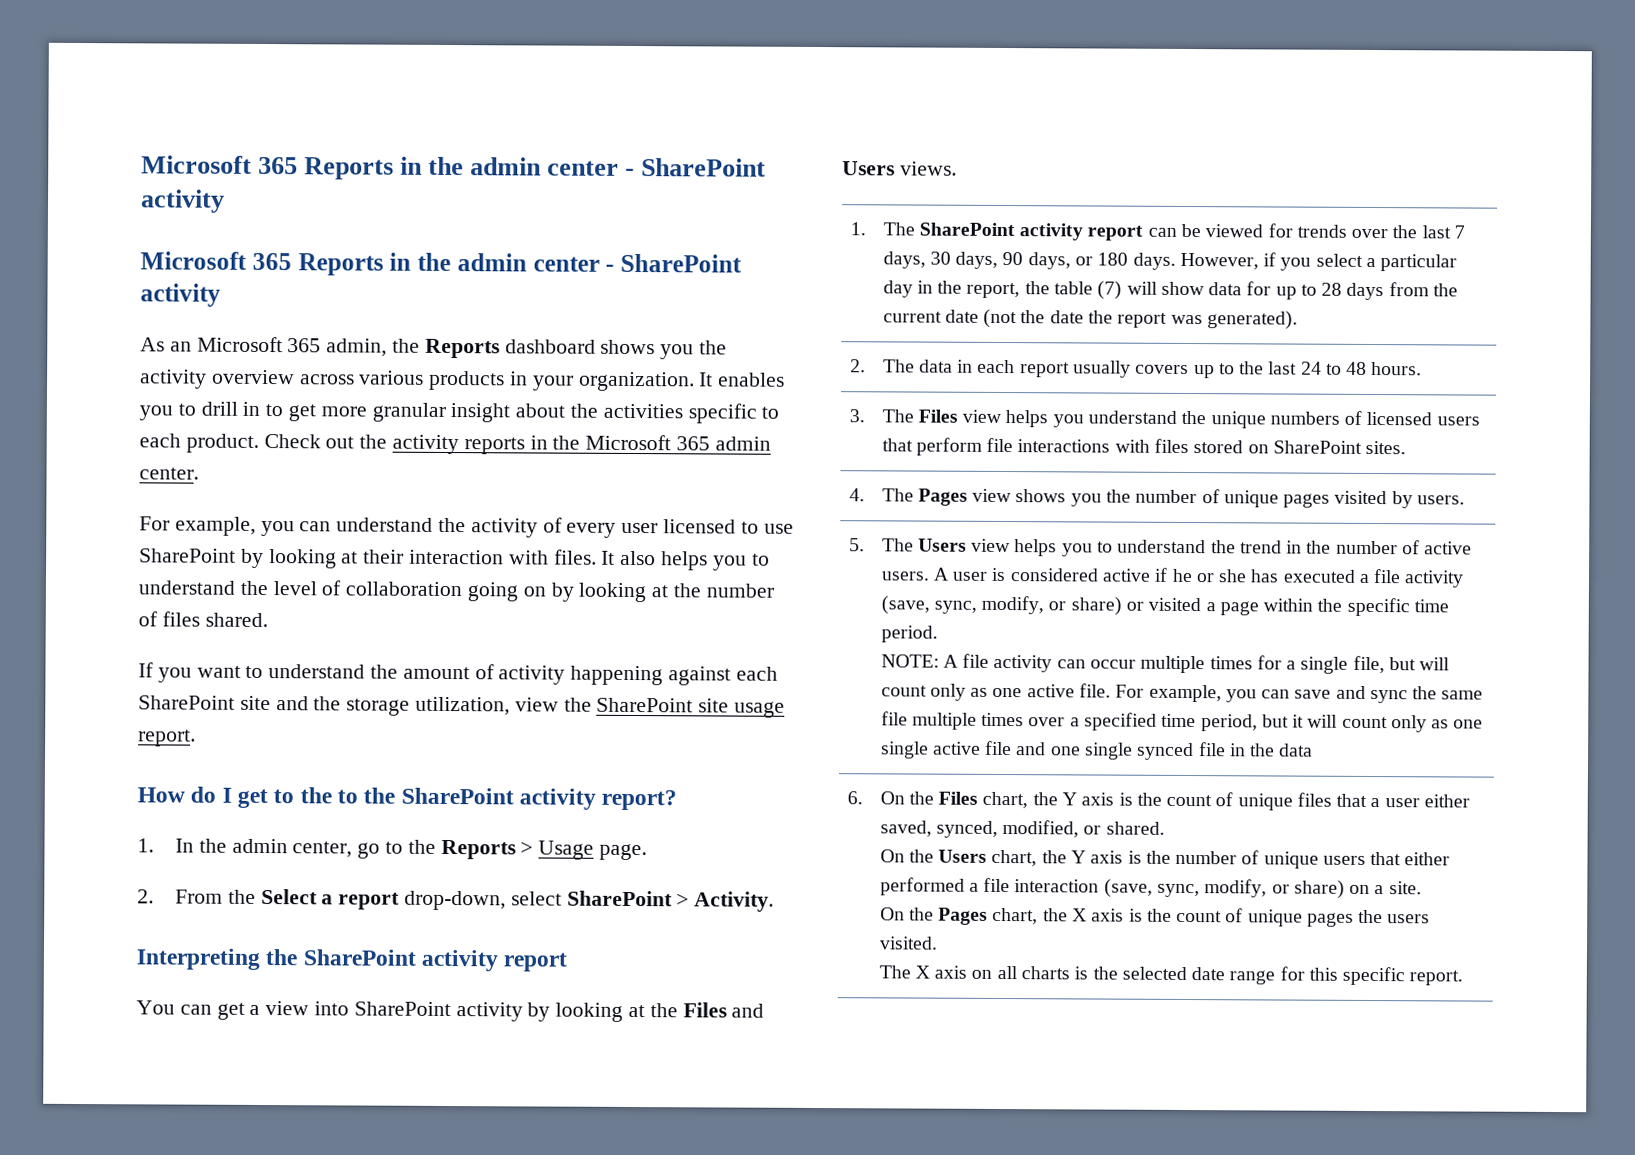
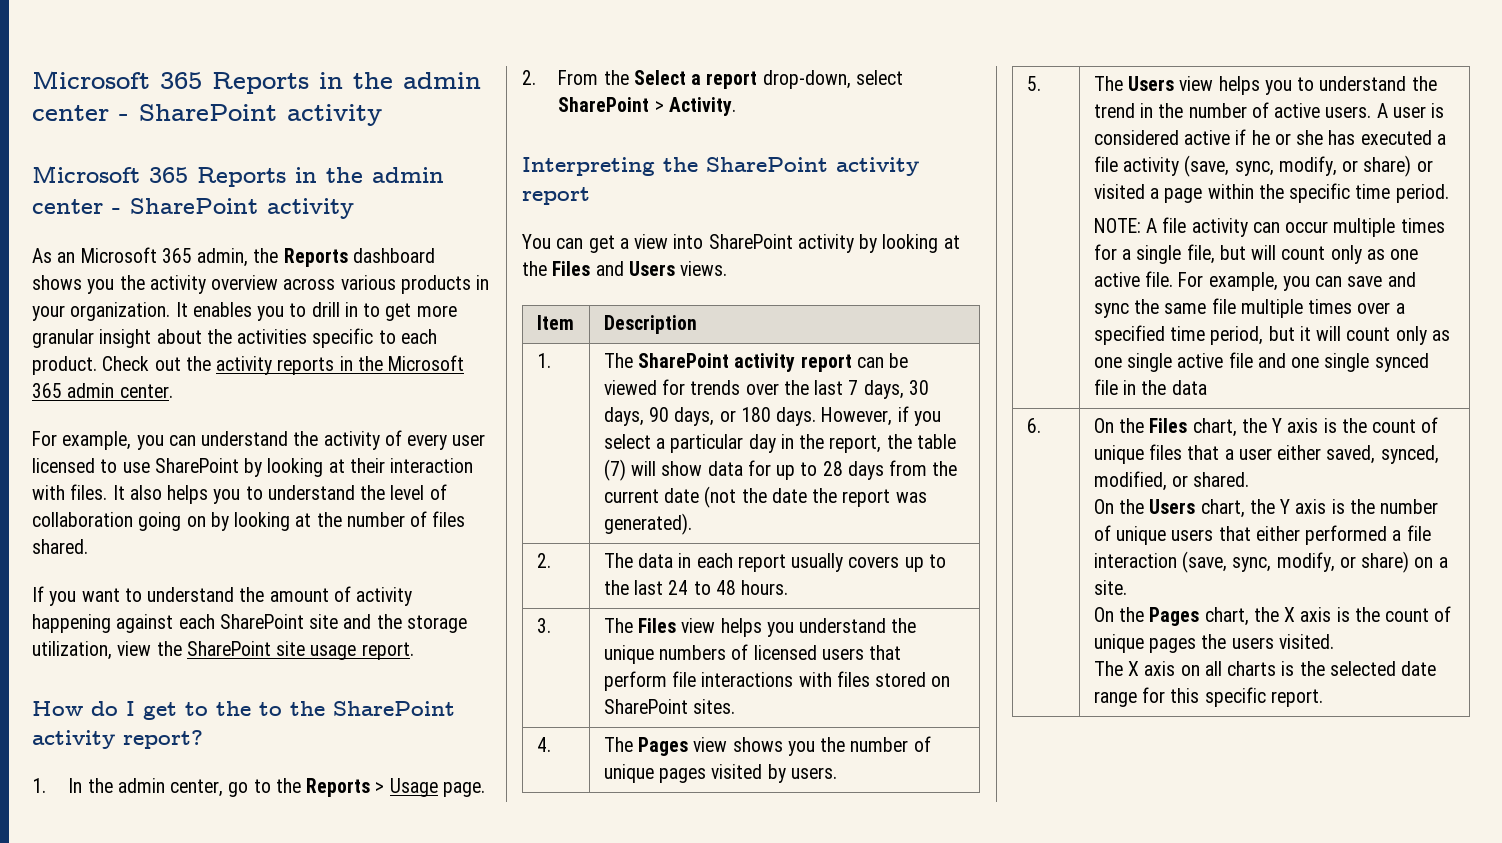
+ Item | Description

